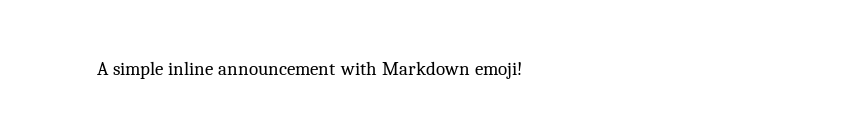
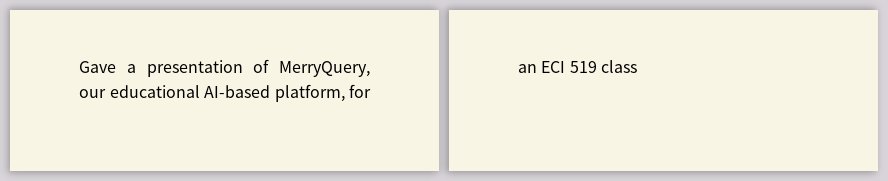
- A simple inline announcement with Markdown emoji!
+ Gave a presentation of MerryQuery, our educational AI-based platform, for an ECI 519 class

